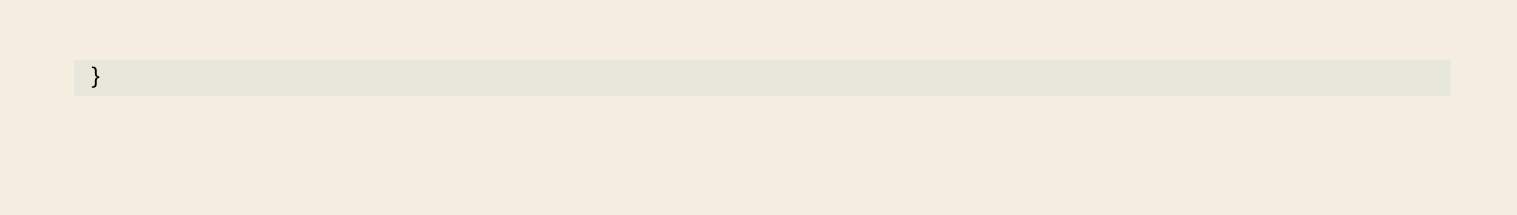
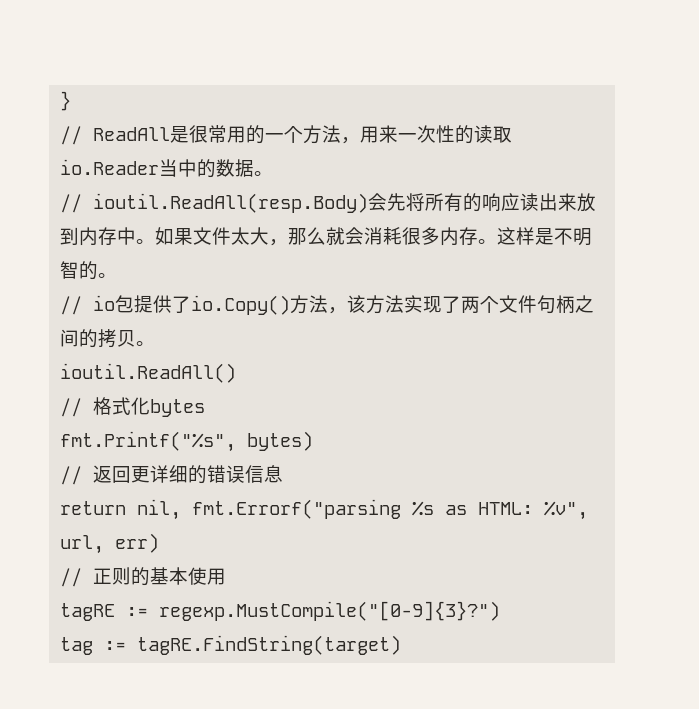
+ // ReadAll是很常用的一个方法，用来一次性的读取io.Reader当中的数据。
+ // ioutil.ReadAll(resp.Body)会先将所有的响应读出来放到内存中。如果文件太大，那么就会消耗很多内存。这样是不明智的。
+ // io包提供了io.Copy()方法，该方法实现了两个文件句柄之间的拷贝。
+ ioutil.ReadAll()
+ // 格式化bytes
+ fmt.Printf("%s", bytes)
+ // 返回更详细的错误信息
+ return nil, fmt.Errorf("parsing %s as HTML: %v", url, err)
+ // 正则的基本使用
+ tagRE := regexp.MustCompile("[0-9]{3}?")
+ tag := tagRE.FindString(target)

